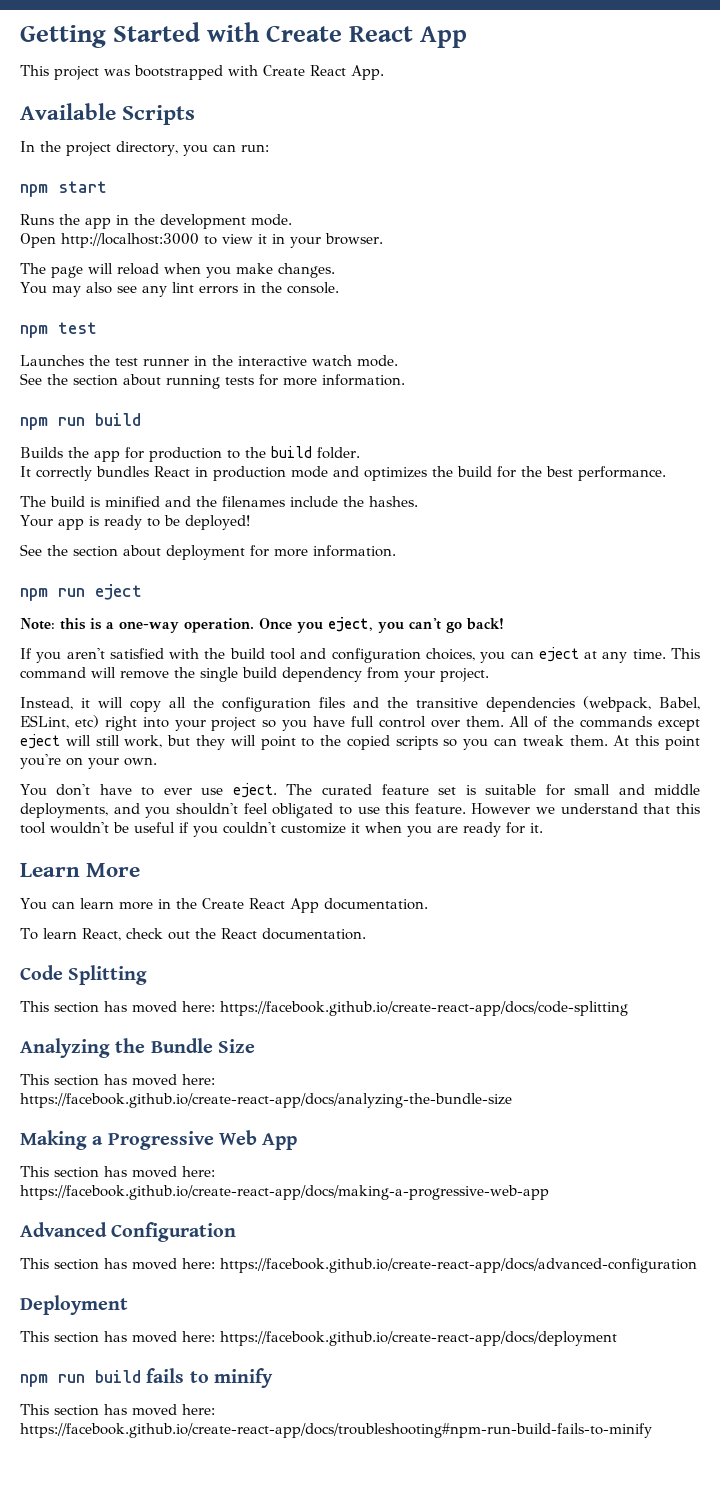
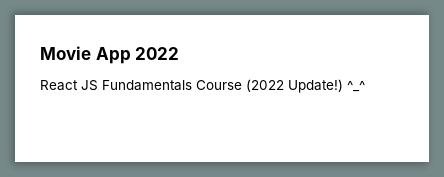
- Getting Started with Create React App
- This project was bootstrapped with Create React App.
- Available Scripts
- In the project directory, you can run:
- npm start
- Runs the app in the development mode.
- Open http://localhost:3000 to view it in your browser.
- The page will reload when you make changes.
- You may also see any lint errors in the console.
- npm test
- Launches the test runner in the interactive watch mode.
- See the section about running tests for more information.
- npm run build
- Builds the app for production to the build folder.
- It correctly bundles React in production mode and optimizes the build for the best performance.
- The build is minified and the filenames include the hashes.
- Your app is ready to be deployed!
- See the section about deployment for more information.
- npm run eject
- Note: this is a one-way operation. Once you eject, you can't go back!
- If you aren't satisfied with the build tool and configuration choices, you can eject at any time. This command will remove the single build dependency from your project.
- Instead, it will copy all the configuration files and the transitive dependencies (webpack, Babel, ESLint, etc) right into your project so you have full control over them. All of the commands except eject will still work, but they will point to the copied scripts so you can tweak them. At this point you're on your own.
- You don't have to ever use eject. The curated feature set is suitable for small and middle deployments, and you shouldn't feel obligated to use this feature. However we understand that this tool wouldn't be useful if you couldn't customize it when you are ready for it.
- Learn More
- You can learn more in the Create React App documentation.
- To learn React, check out the React documentation.
- Code Splitting
- This section has moved here: https://facebook.github.io/create-react-app/docs/code-splitting
- Analyzing the Bundle Size
- This section has moved here: https://facebook.github.io/create-react-app/docs/analyzing-the-bundle-size
- Making a Progressive Web App
- This section has moved here: https://facebook.github.io/create-react-app/docs/making-a-progressive-web-app
- Advanced Configuration
- This section has moved here: https://facebook.github.io/create-react-app/docs/advanced-configuration
- Deployment
- This section has moved here: https://facebook.github.io/create-react-app/docs/deployment
- npm run build fails to minify
- This section has moved here: https://facebook.github.io/create-react-app/docs/troubleshooting#npm-run-build-fails-to-minify
+ Movie App 2022
+ React JS Fundamentals Course (2022 Update!) ^_^

